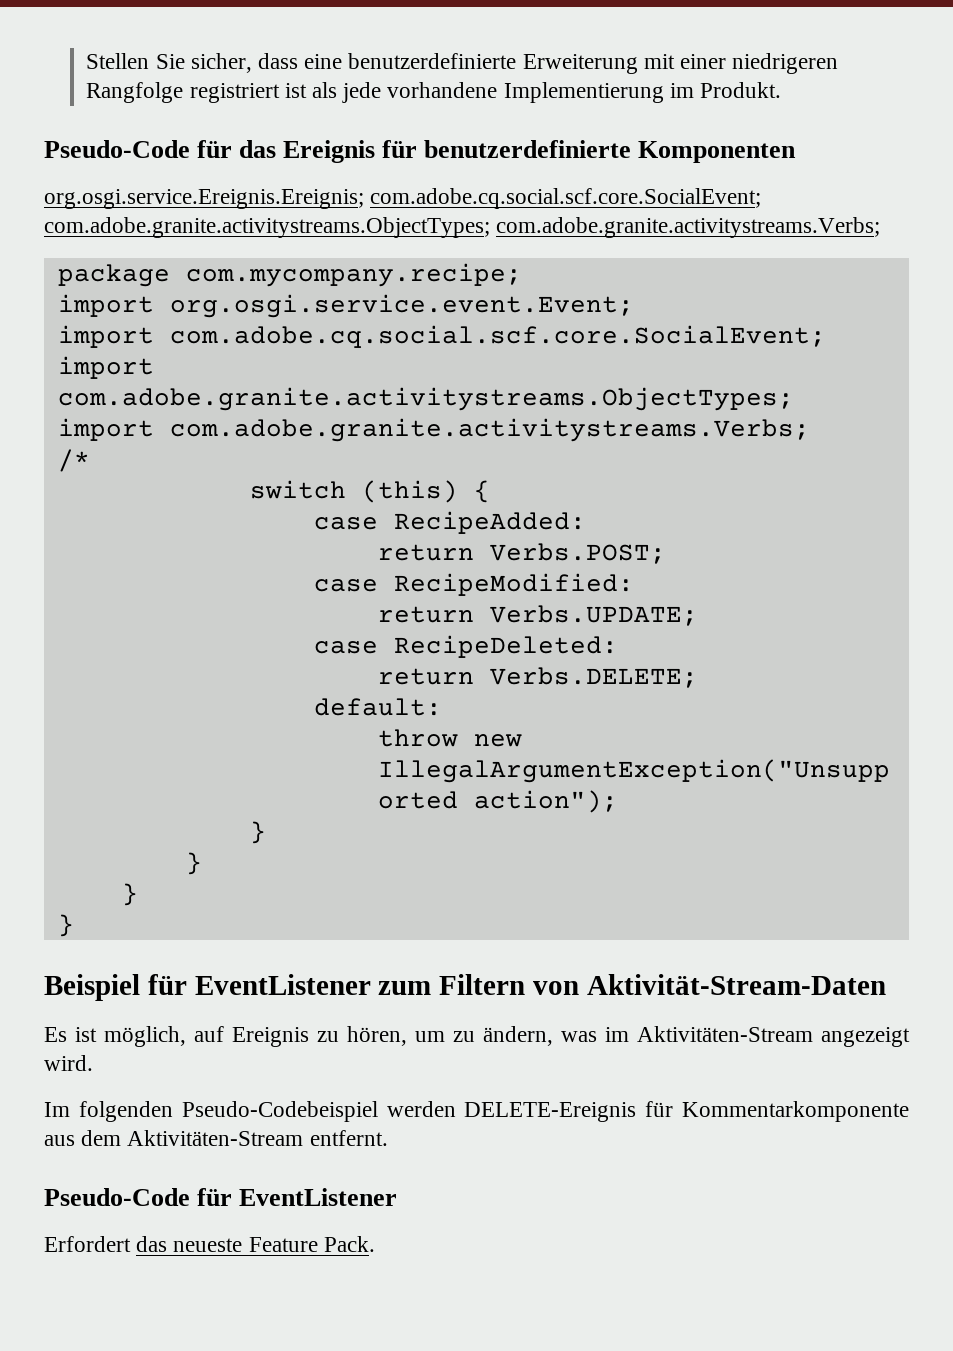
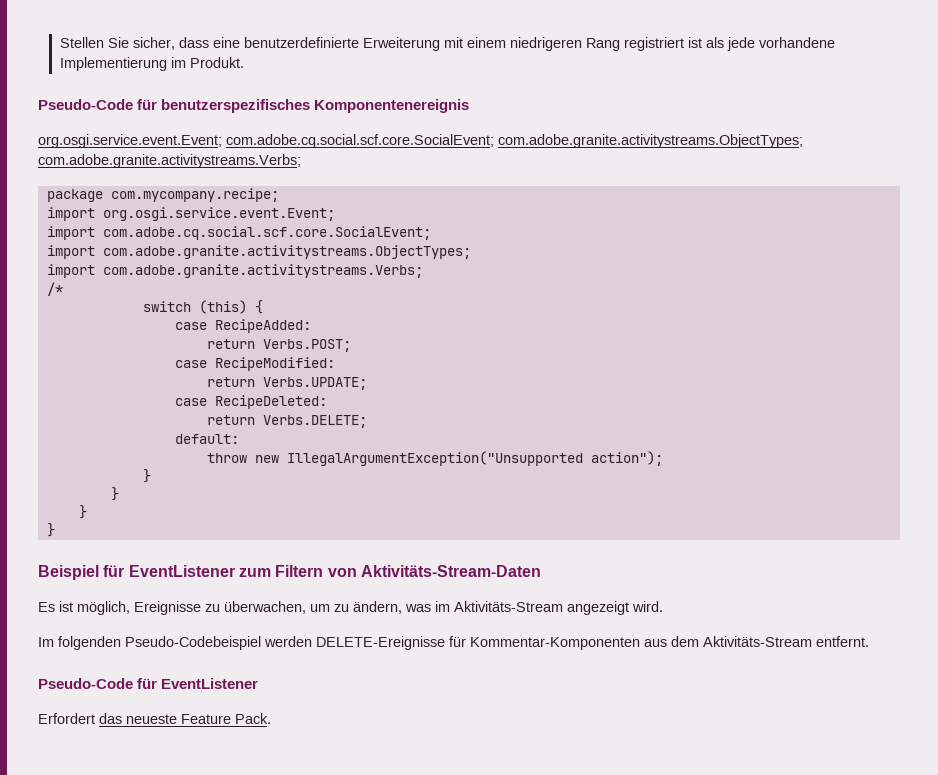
- Stellen Sie sicher, dass eine benutzerdefinierte Erweiterung mit einer niedrigeren Rangfolge registriert ist als jede vorhandene Implementierung im Produkt.
+ Stellen Sie sicher, dass eine benutzerdefinierte Erweiterung mit einem niedrigeren Rang registriert ist als jede vorhandene Implementierung im Produkt.
- Pseudo-Code für das Ereignis für benutzerdefinierte Komponenten
- org.osgi.service.Ereignis.Ereignis; com.adobe.cq.social.scf.core.SocialEvent; com.adobe.granite.activitystreams.ObjectTypes; com.adobe.granite.activitystreams.Verbs;
+ Pseudo-Code für benutzerspezifisches Komponentenereignis
+ org.osgi.service.event.Event; com.adobe.cq.social.scf.core.SocialEvent; com.adobe.granite.activitystreams.ObjectTypes; com.adobe.granite.activitystreams.Verbs;
- Beispiel für EventListener zum Filtern von Aktivität-Stream-Daten
+ Beispiel für EventListener zum Filtern von Aktivitäts-Stream-Daten
- Es ist möglich, auf Ereignis zu hören, um zu ändern, was im Aktivitäten-Stream angezeigt wird.
+ Es ist möglich, Ereignisse zu überwachen, um zu ändern, was im Aktivitäts-Stream angezeigt wird.
- Im folgenden Pseudo-Codebeispiel werden DELETE-Ereignis für Kommentarkomponente aus dem Aktivitäten-Stream entfernt.
+ Im folgenden Pseudo-Codebeispiel werden DELETE-Ereignisse für Kommentar-Komponenten aus dem Aktivitäts-Stream entfernt.

